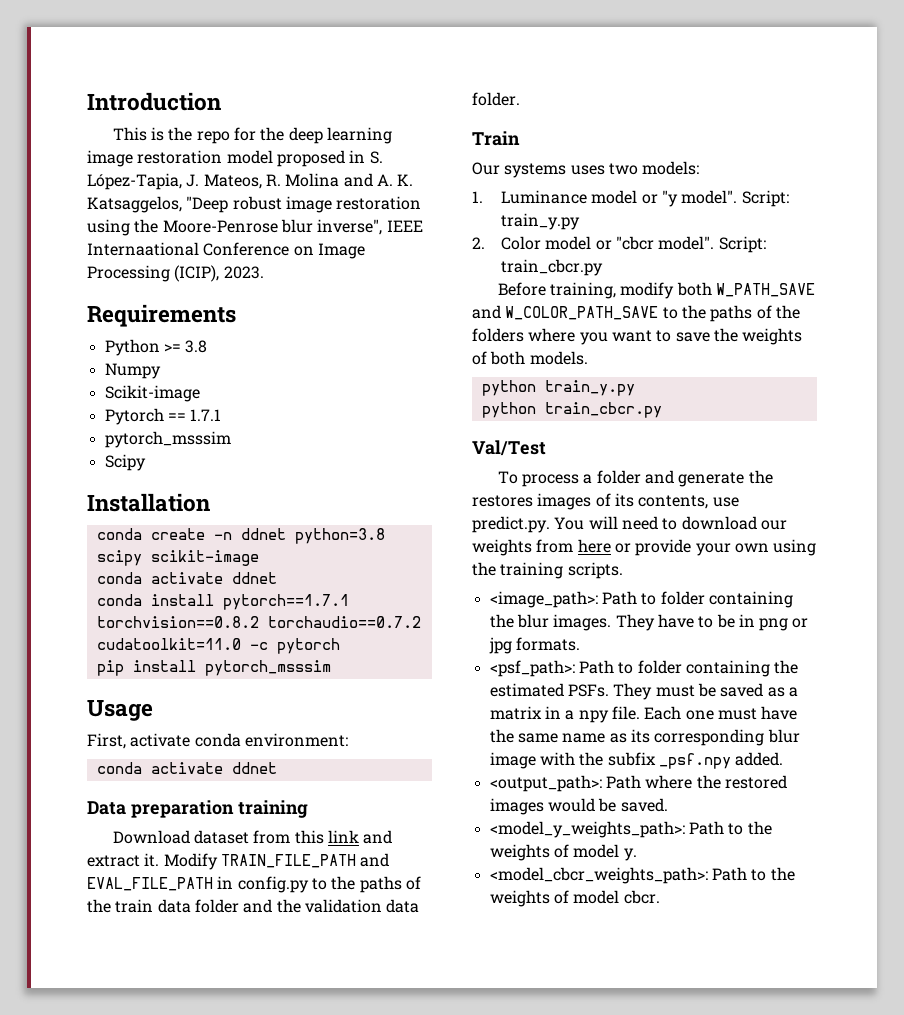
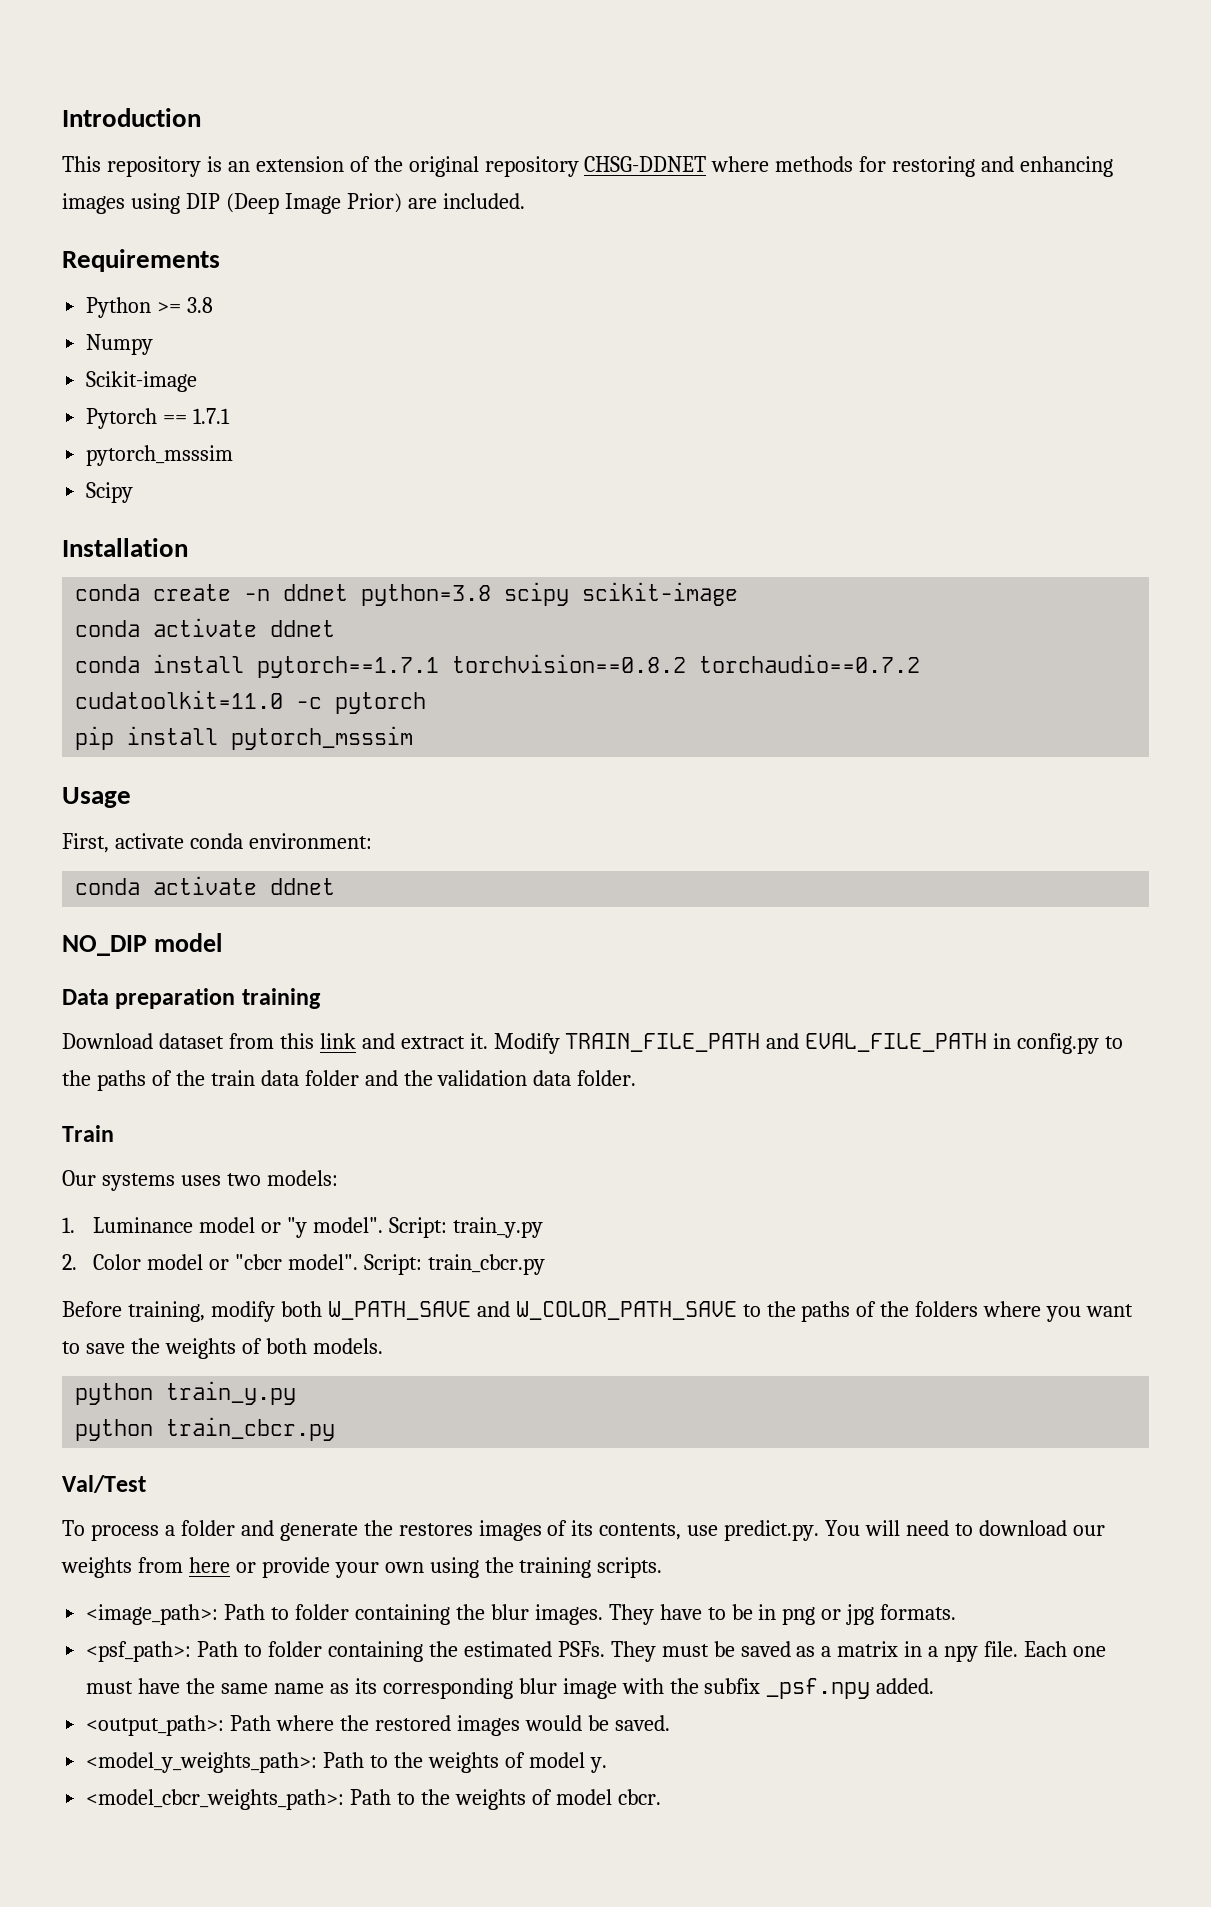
- This is the repo for the deep learning image restoration model proposed in S. López-Tapia, J. Mateos, R. Molina and A. K. Katsaggelos, "Deep robust image restoration using the Moore-Penrose blur inverse", IEEE Internaational Conference on Image Processing (ICIP), 2023.
+ This repository is an extension of the original repository CHSG-DDNET where methods for restoring and enhancing images using DIP (Deep Image Prior) are included.
+ NO_DIP model

